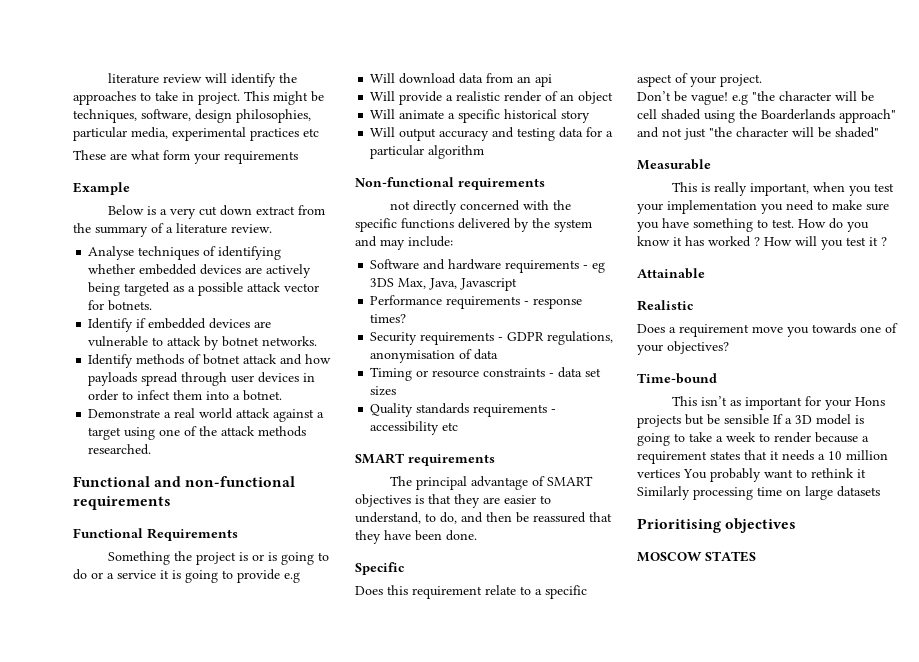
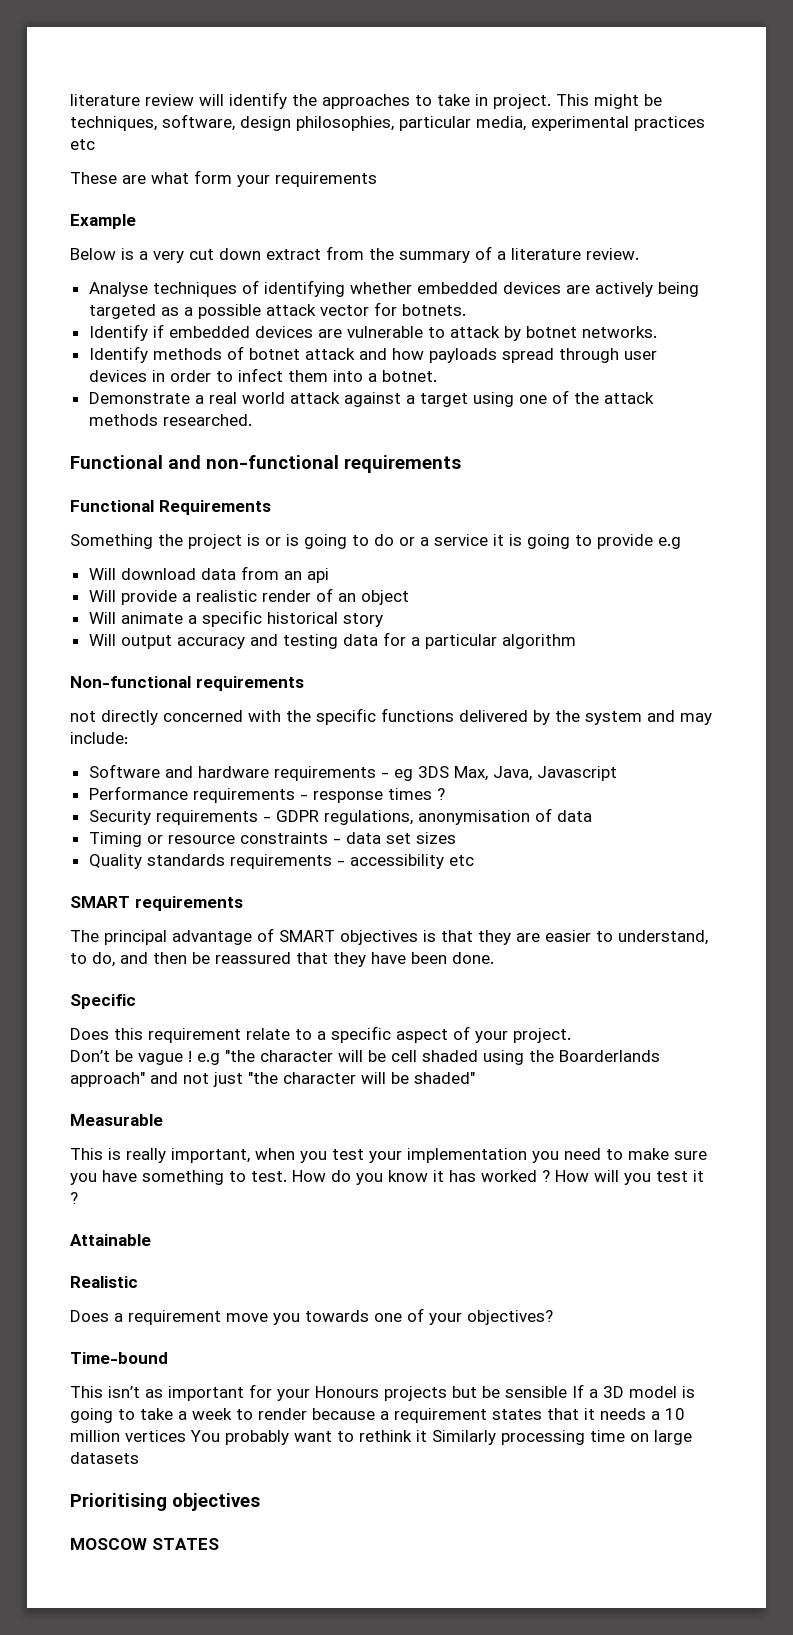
- Performance requirements - response times?
+ Performance requirements - response times ?
- Don’t be vague! e.g "the character will be cell shaded using the Boarderlands approach" and not just "the character will be shaded"
+ Don’t be vague ! e.g "the character will be cell shaded using the Boarderlands approach" and not just "the character will be shaded"
- This isn’t as important for your Hons projects but be sensible If a 3D model is going to take a week to render because a requirement states that it needs a 10 million vertices You probably want to rethink it Similarly processing time on large datasets
+ This isn’t as important for your Honours projects but be sensible If a 3D model is going to take a week to render because a requirement states that it needs a 10 million vertices You probably want to rethink it Similarly processing time on large datasets

